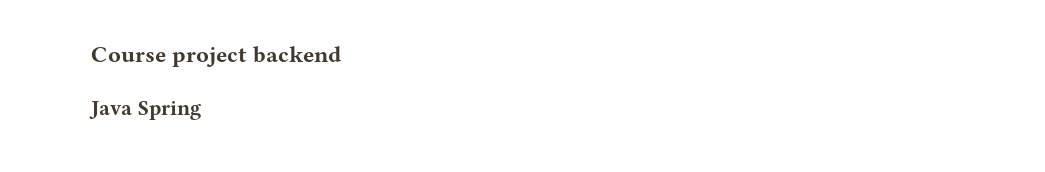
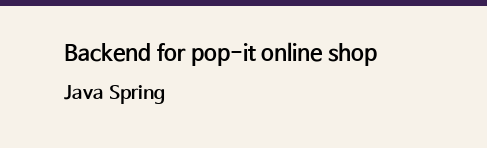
- Course project backend
+ Backend for pop-it online shop

